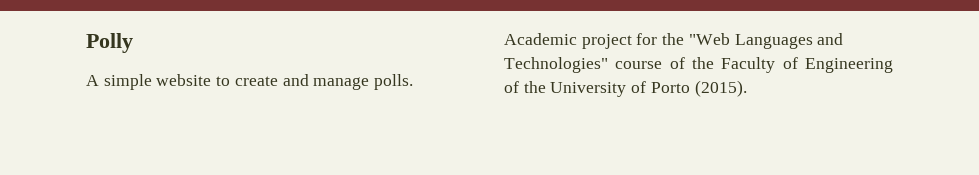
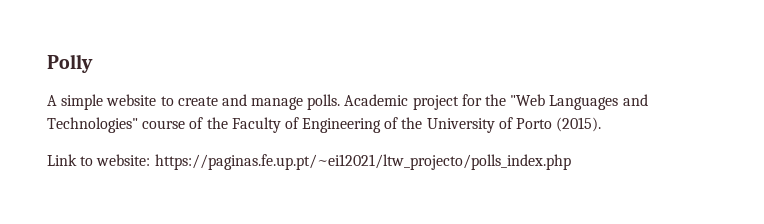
+ Link to website: https://paginas.fe.up.pt/~ei12021/ltw_projecto/polls_index.php

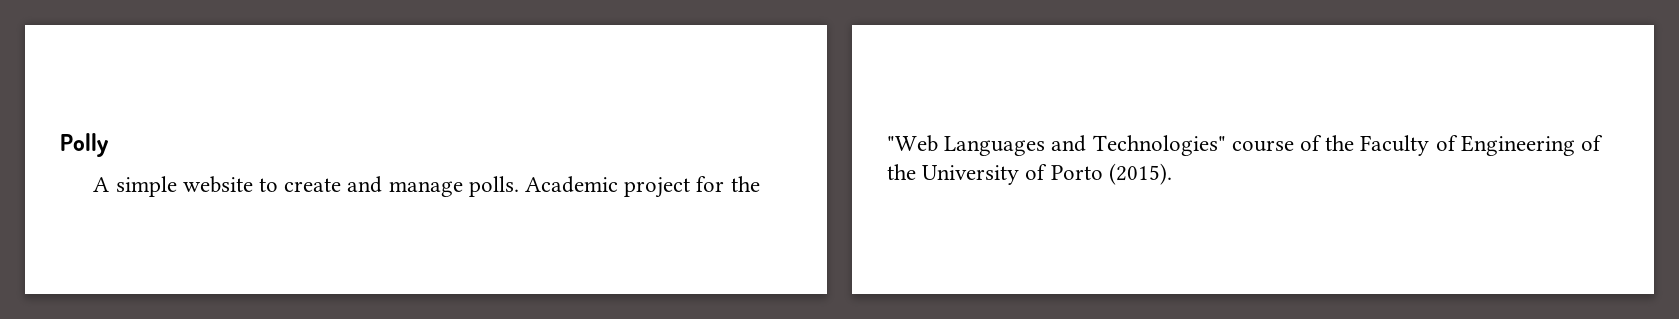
- Link to website: https://paginas.fe.up.pt/~ei12021/ltw_projecto/polls_index.php

